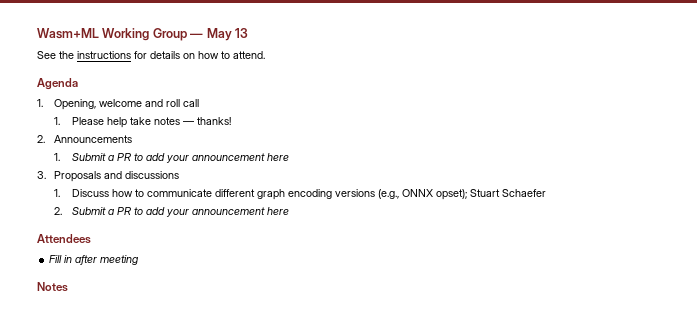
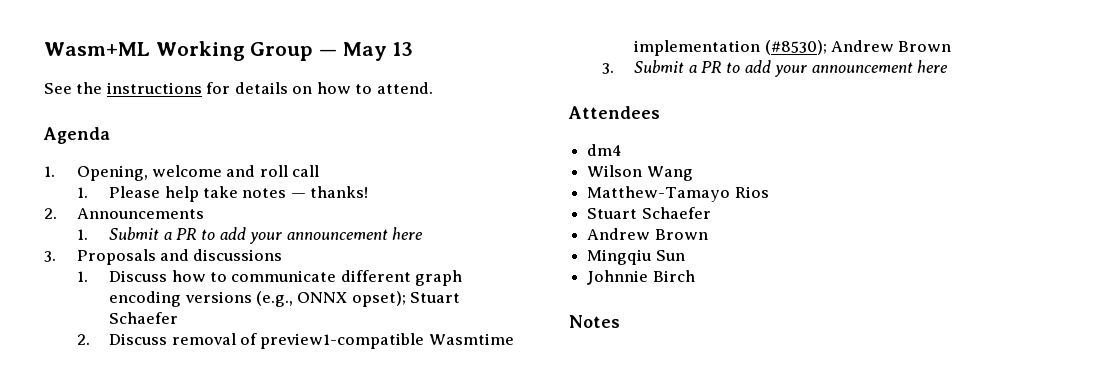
- 2. Submit a PR to add your announcement here
+ 2. Discuss removal of preview1-compatible Wasmtime implementation (#8530); Andrew Brown
+ 3. Submit a PR to add your announcement here
- Fill in after meeting
+ dm4
+ Wilson Wang
+ Matthew-Tamayo Rios
+ Stuart Schaefer
+ Andrew Brown
+ Mingqiu Sun
+ Johnnie Birch

